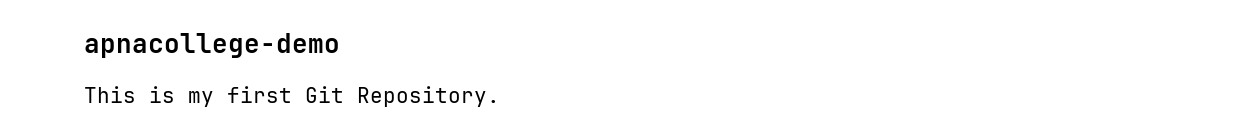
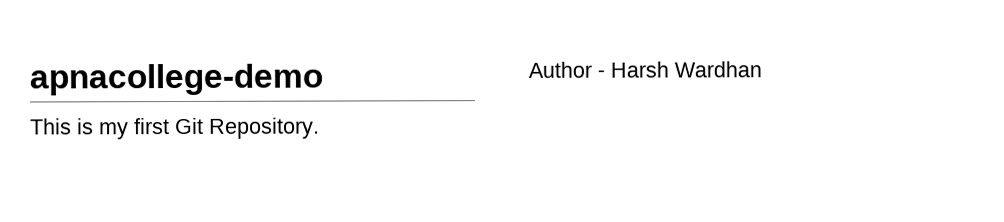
+ Author - Harsh Wardhan

